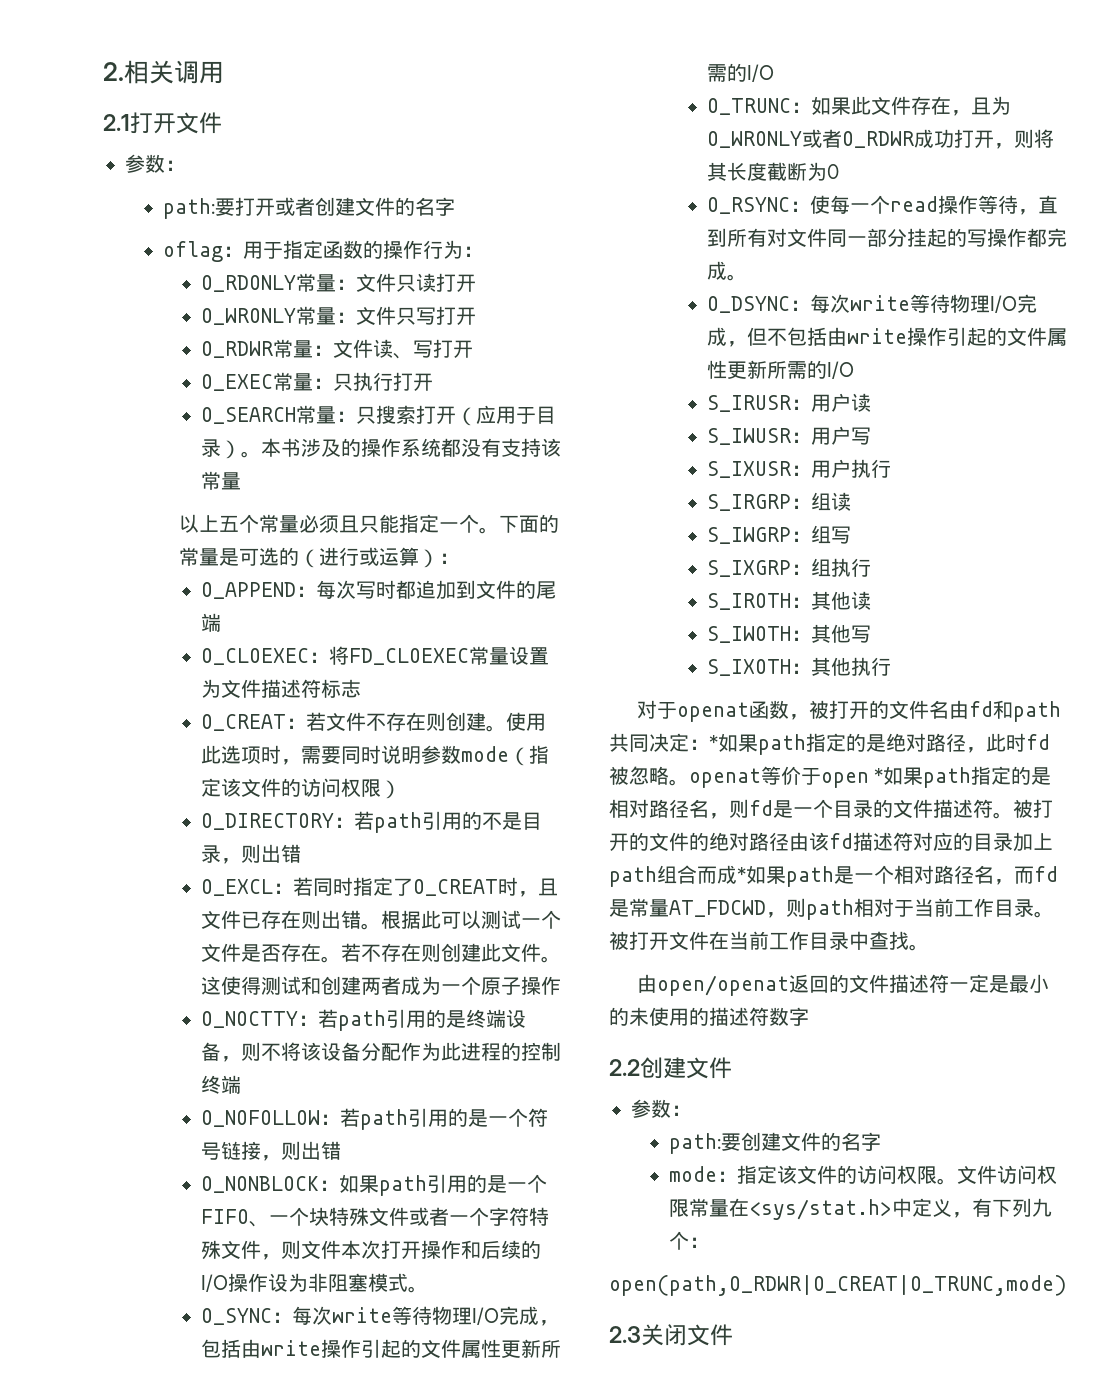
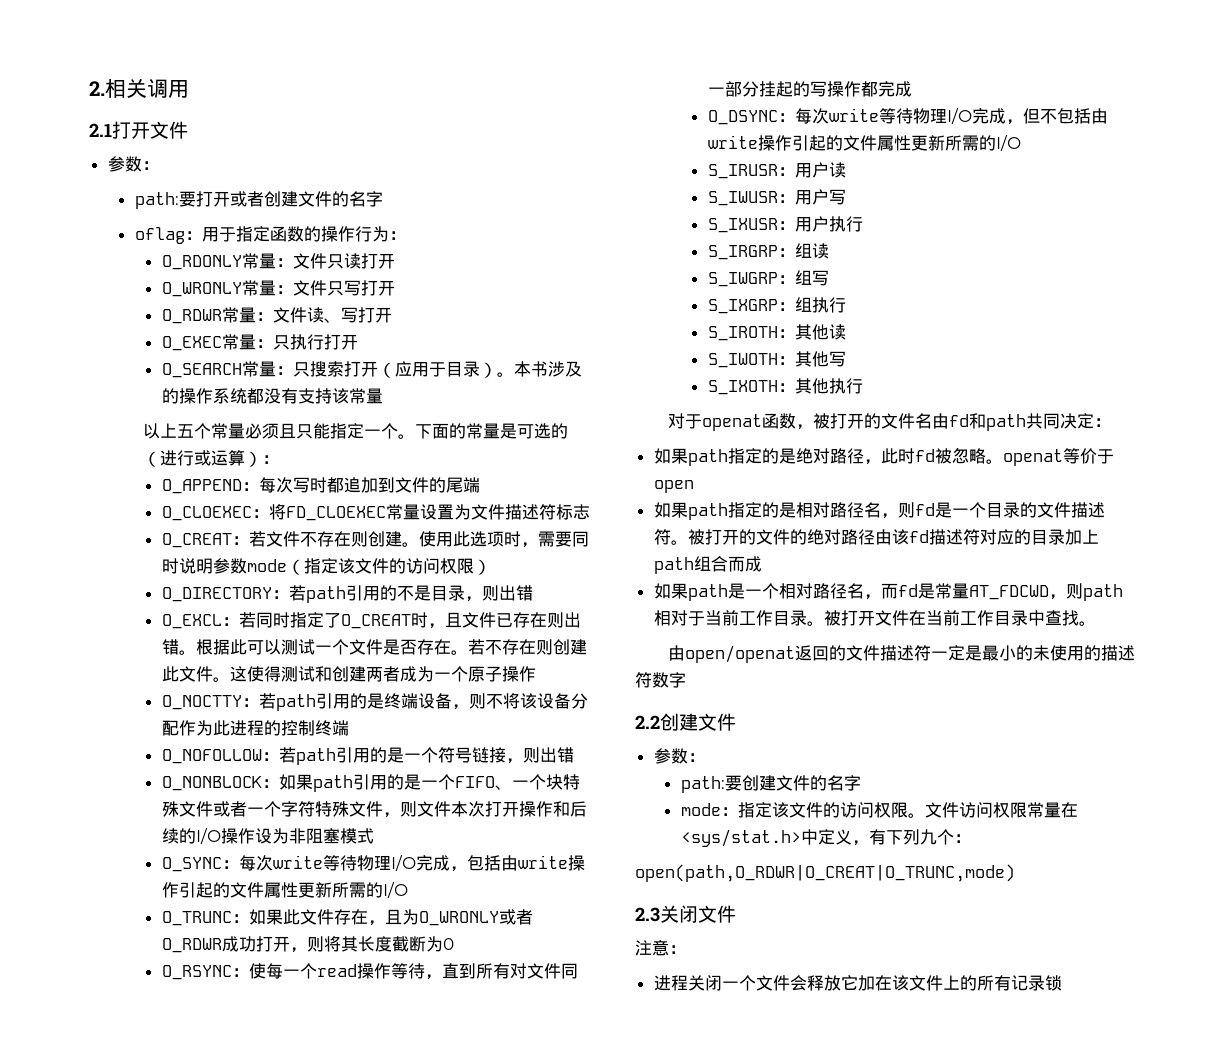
- O_NONBLOCK：如果path引用的是一个FIFO、一个块特殊文件或者一个字符特殊文件，则文件本次打开操作和后续的I/O操作设为非阻塞模式。
+ O_NONBLOCK：如果path引用的是一个FIFO、一个块特殊文件或者一个字符特殊文件，则文件本次打开操作和后续的I/O操作设为非阻塞模式
- O_RSYNC：使每一个read操作等待，直到所有对文件同一部分挂起的写操作都完成。
+ O_RSYNC：使每一个read操作等待，直到所有对文件同一部分挂起的写操作都完成
- 对于openat函数，被打开的文件名由fd和path共同决定：*如果path指定的是绝对路径，此时fd被忽略。openat等价于open *如果path指定的是相对路径名，则fd是一个目录的文件描述符。
+ 对于openat函数，被打开的文件名由fd和path共同决定：
+ 如果path指定的是绝对路径，此时fd被忽略。openat等价于open
+ 如果path指定的是相对路径名，则fd是一个目录的文件描述符。
- 被打开的文件的绝对路径由该fd描述符对应的目录加上path组合而成*如果path是一个相对路径名，而fd是常量AT_FDCWD，则path相对于当前工作目录。
+ 被打开的文件的绝对路径由该fd描述符对应的目录加上path组合而成
+ 如果path是一个相对路径名，而fd是常量AT_FDCWD，则path相对于当前工作目录。
+ 注意：
+ 进程关闭一个文件会释放它加在该文件上的所有记录锁

